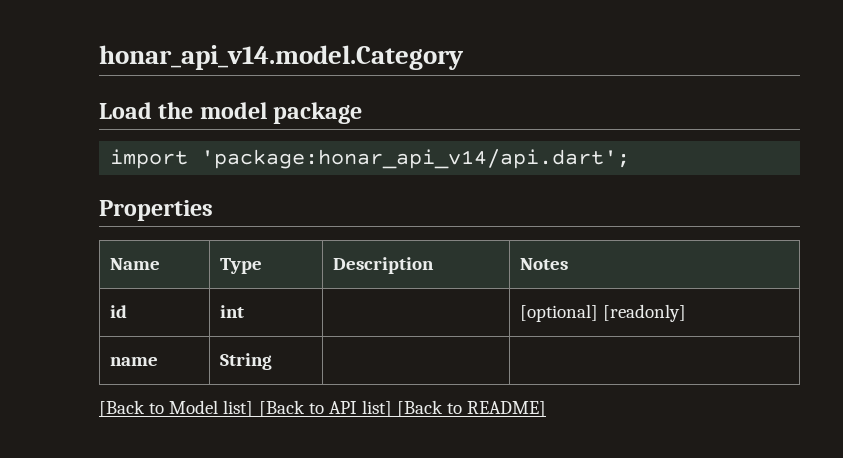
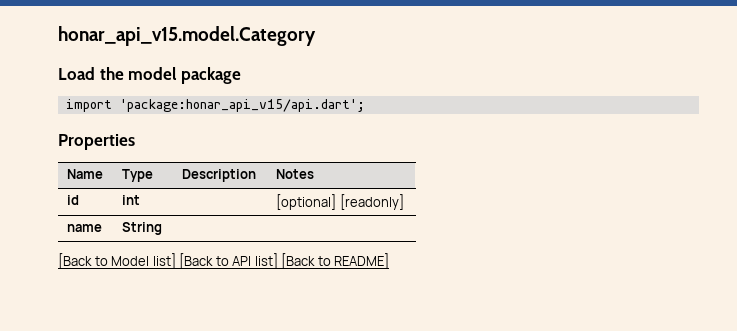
- honar_api_v14.model.Category
+ honar_api_v15.model.Category
- import 'package:honar_api_v14/api.dart';
+ import 'package:honar_api_v15/api.dart';

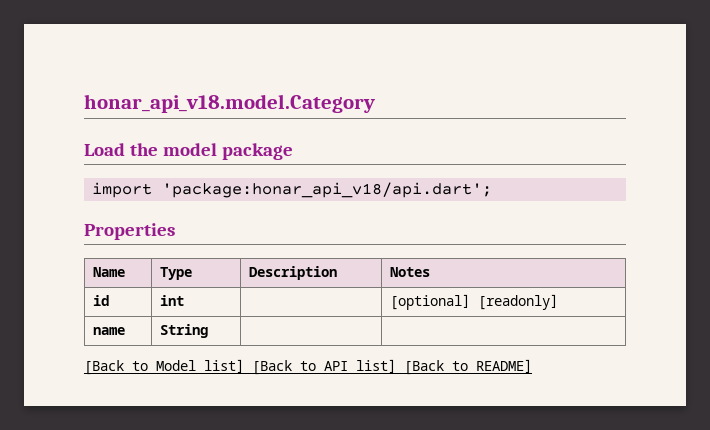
- honar_api_v15.model.Category
+ honar_api_v18.model.Category
- import 'package:honar_api_v15/api.dart';
+ import 'package:honar_api_v18/api.dart';

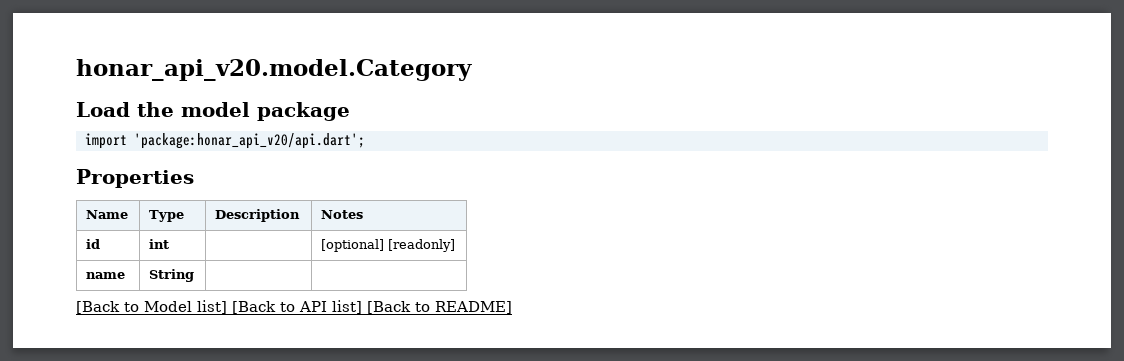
- honar_api_v18.model.Category
+ honar_api_v20.model.Category
- import 'package:honar_api_v18/api.dart';
+ import 'package:honar_api_v20/api.dart';

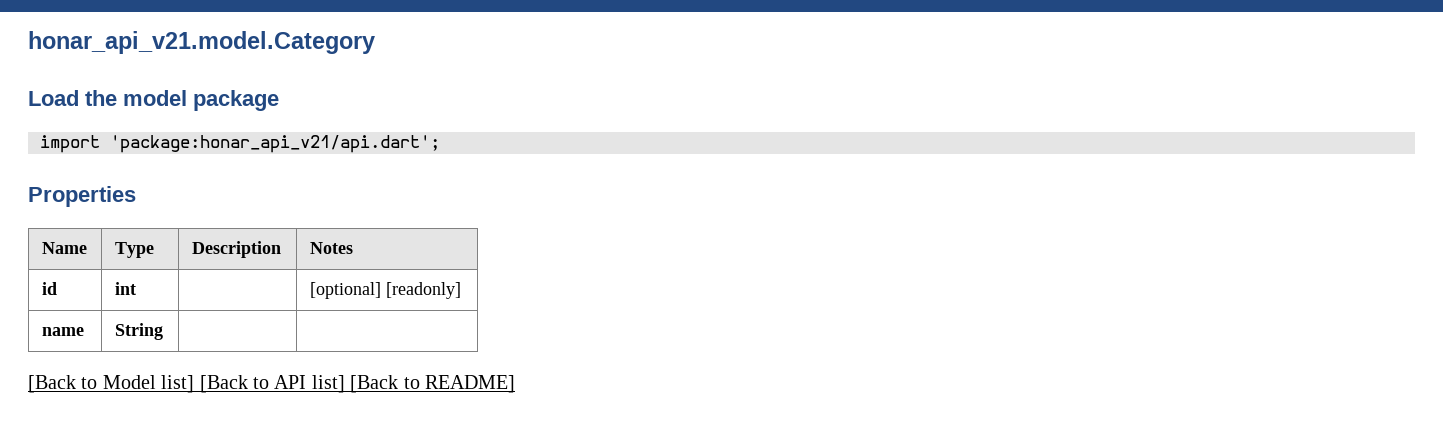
- honar_api_v20.model.Category
+ honar_api_v21.model.Category
- import 'package:honar_api_v20/api.dart';
+ import 'package:honar_api_v21/api.dart';

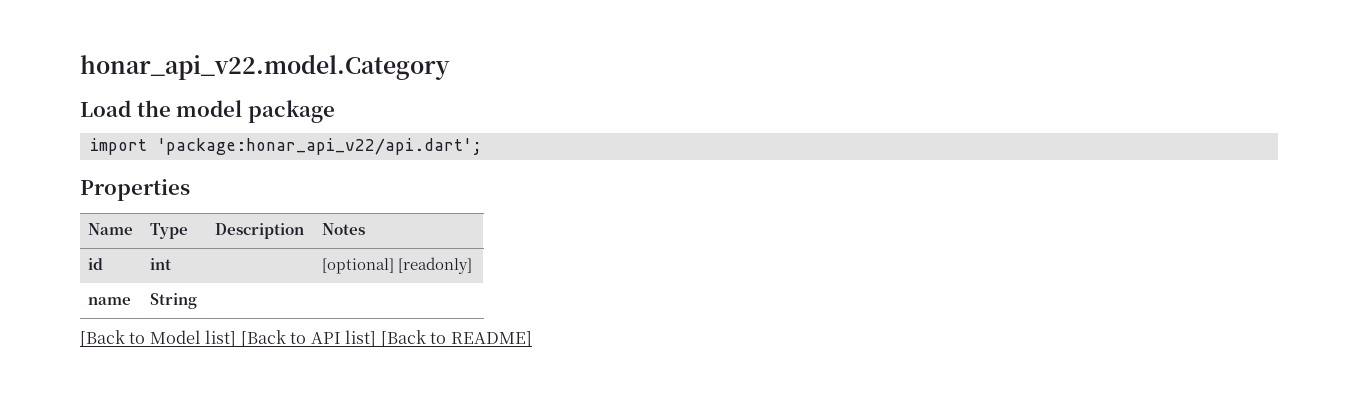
- honar_api_v21.model.Category
+ honar_api_v22.model.Category
- import 'package:honar_api_v21/api.dart';
+ import 'package:honar_api_v22/api.dart';

